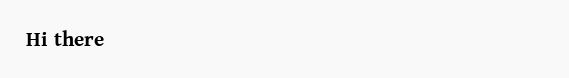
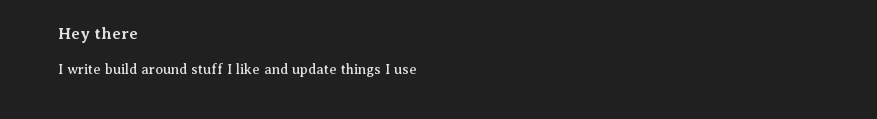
- Hi there
+ Hey there
+ I write build around stuff I like and update things I use

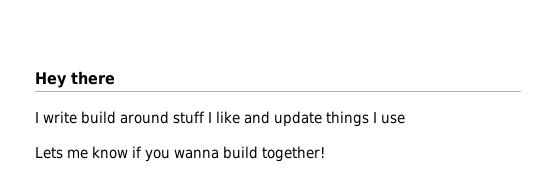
+ Lets me know if you wanna build together!

